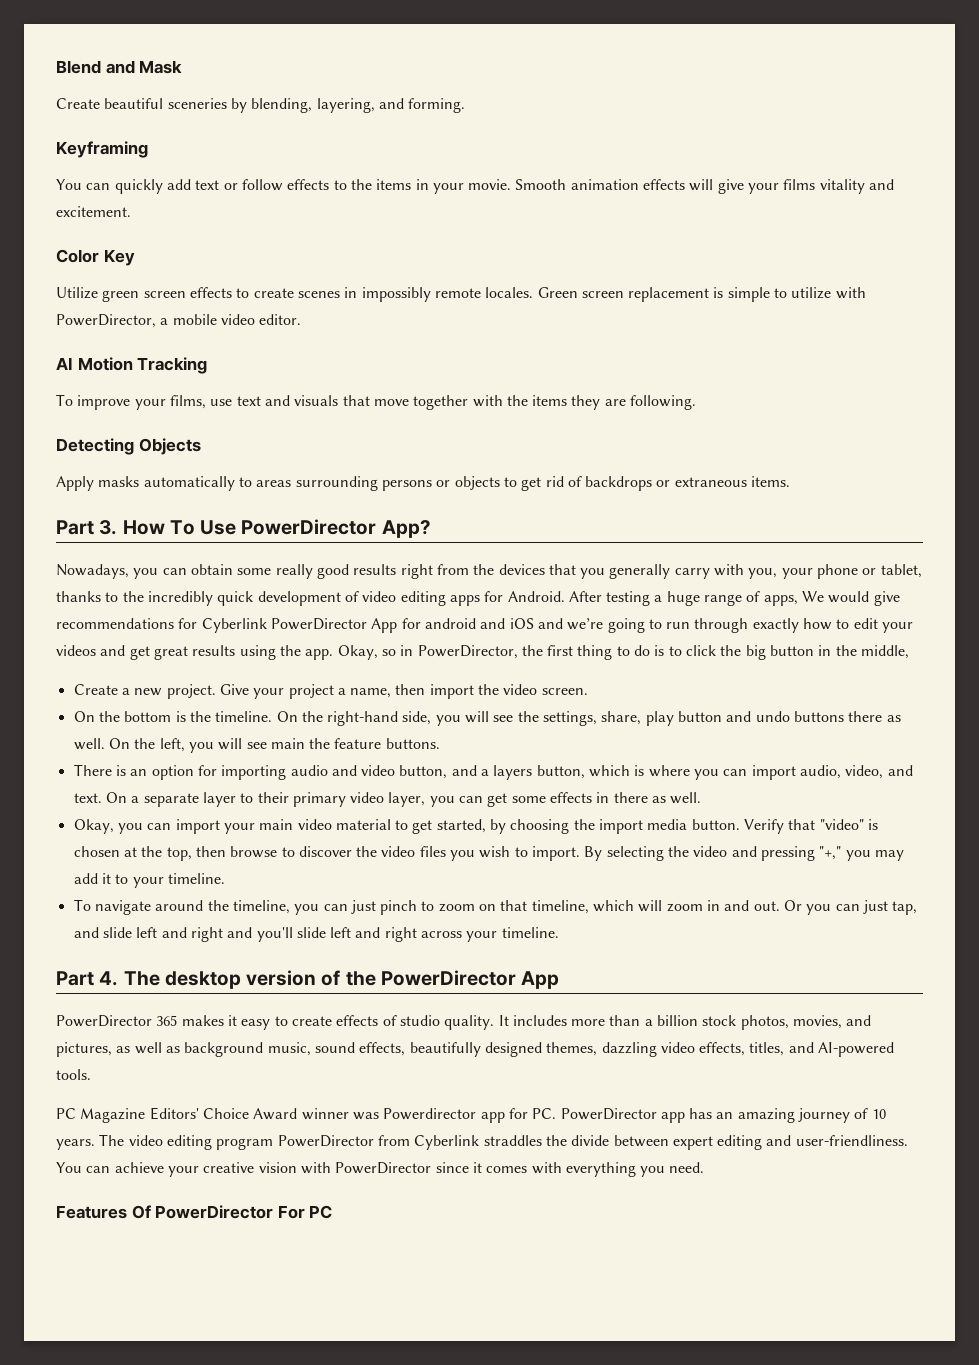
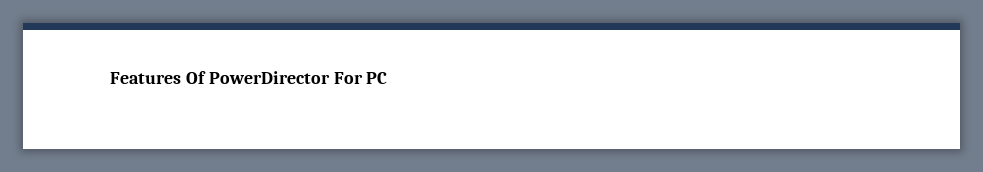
- Blend and Mask
- Create beautiful sceneries by blending, layering, and forming.
- Keyframing
- You can quickly add text or follow effects to the items in your movie. Smooth animation effects will give your films vitality and excitement.
- Color Key
- Utilize green screen effects to create scenes in impossibly remote locales. Green screen replacement is simple to utilize with PowerDirector, a mobile video editor.
- AI Motion Tracking
- To improve your films, use text and visuals that move together with the items they are following.
- Detecting Objects
- Apply masks automatically to areas surrounding persons or objects to get rid of backdrops or extraneous items.
- Part 3. How To Use PowerDirector App?
- Nowadays, you can obtain some really good results right from the devices that you generally carry with you, your phone or tablet, thanks to the incredibly quick development of video editing apps for Android. After testing a huge range of apps, We would give recommendations for Cyberlink PowerDirector App for android and iOS and we’re going to run through exactly how to edit your videos and get great results using the app. Okay, so in PowerDirector, the first thing to do is to click the big button in the middle,
- Create a new project. Give your project a name, then import the video screen.
- On the bottom is the timeline. On the right-hand side, you will see the settings, share, play button and undo buttons there as well. On the left, you will see main the feature buttons.
- There is an option for importing audio and video button, and a layers button, which is where you can import audio, video, and text. On a separate layer to their primary video layer, you can get some effects in there as well.
- Okay, you can import your main video material to get started, by choosing the import media button. Verify that "video" is chosen at the top, then browse to discover the video files you wish to import. By selecting the video and pressing "+," you may add it to your timeline.
- To navigate around the timeline, you can just pinch to zoom on that timeline, which will zoom in and out. Or you can just tap, and slide left and right and you'll slide left and right across your timeline.
- Part 4. The desktop version of the PowerDirector App
- PowerDirector 365 makes it easy to create effects of studio quality. It includes more than a billion stock photos, movies, and pictures, as well as background music, sound effects, beautifully designed themes, dazzling video effects, titles, and AI-powered tools.
- PC Magazine Editors' Choice Award winner was Powerdirector app for PC. PowerDirector app has an amazing journey of 10 years. The video editing program PowerDirector from Cyberlink straddles the divide between expert editing and user-friendliness. You can achieve your creative vision with PowerDirector since it comes with everything you need.

